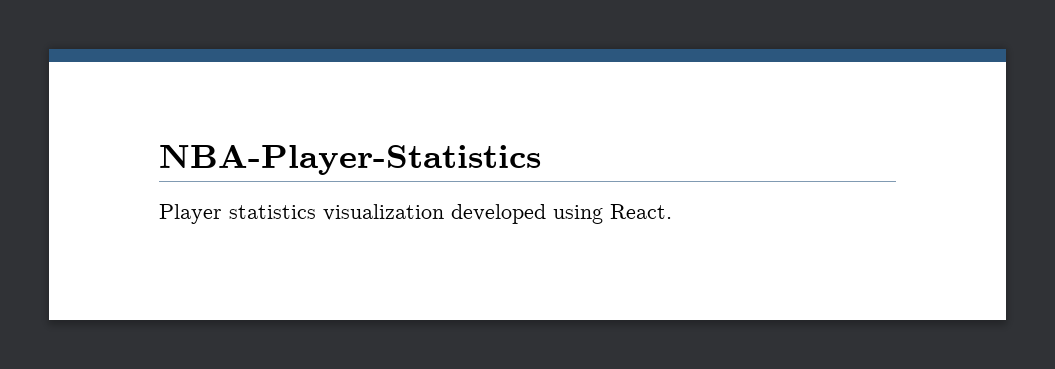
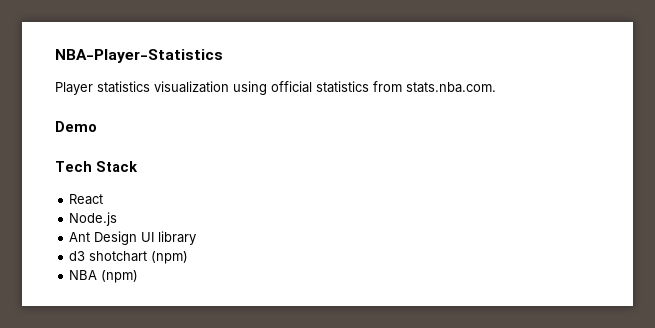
- Player statistics visualization developed using React.
+ Player statistics visualization using official statistics from stats.nba.com.
+ Demo
+ Tech Stack
+ React
+ Node.js
+ Ant Design UI library
+ d3 shotchart (npm)
+ NBA (npm)

